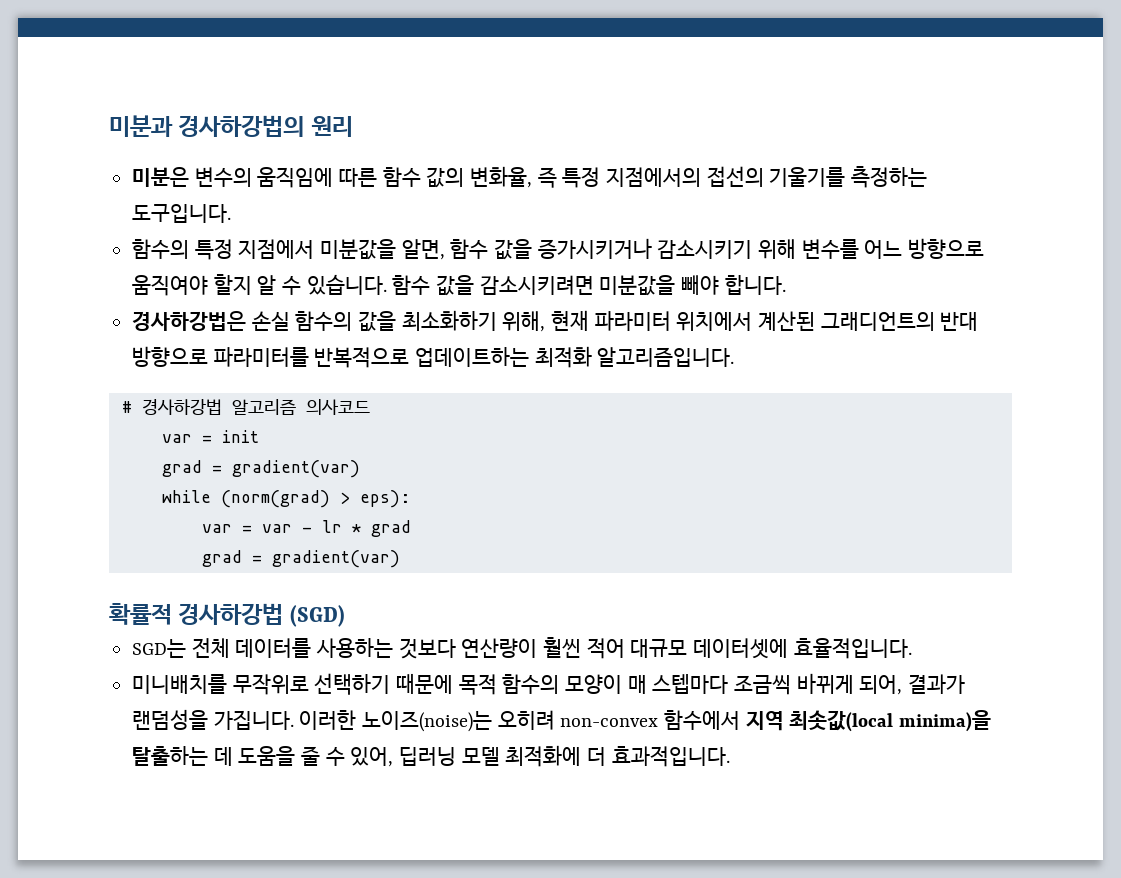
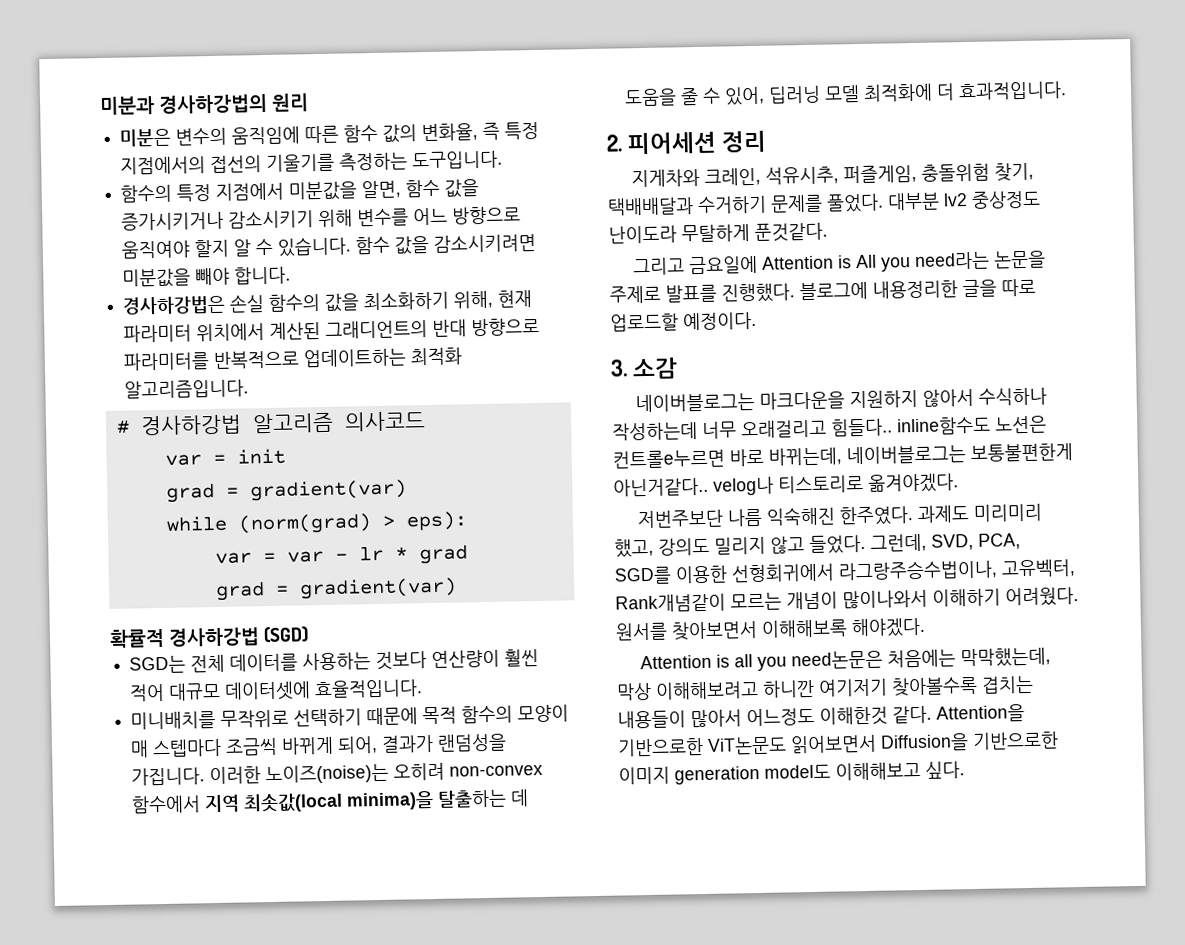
+ 2. 피어세션 정리
+ 지게차와 크레인, 석유시추, 퍼즐게임, 충돌위험 찾기, 택배배달과 수거하기 문제를 풀었다. 대부분 lv2 중상정도 난이도라 무탈하게 푼것같다.
+ 그리고 금요일에 Attention is All you need라는 논문을 주제로 발표를 진행했다. 블로그에 내용정리한 글을 따로 업로드할 예정이다.
+ 3. 소감
+ 네이버블로그는 마크다운을 지원하지 않아서 수식하나 작성하는데 너무 오래걸리고 힘들다.. inline함수도 노션은 컨트롤e누르면 바로 바뀌는데, 네이버블로그는 보통불편한게 아닌거같다.. velog나 티스토리로 옮겨야겠다.
+ 저번주보단 나름 익숙해진 한주였다. 과제도 미리미리 했고, 강의도 밀리지 않고 들었다. 그런데, SVD, PCA, SGD를 이용한 선형회귀에서 라그랑주승수법이나, 고유벡터, Rank개념같이 모르는 개념이 많이나와서 이해하기 어려웠다. 원서를 찾아보면서 이해해보록 해야겠다.
+ Attention is all you need논문은 처음에는 막막했는데, 막상 이해해보려고 하니깐 여기저기 찾아볼수록 겹치는 내용들이 많아서 어느정도 이해한것 같다. Attention을 기반으로한 ViT논문도 읽어보면서 Diffusion을 기반으로한 이미지 generation model도 이해해보고 싶다.

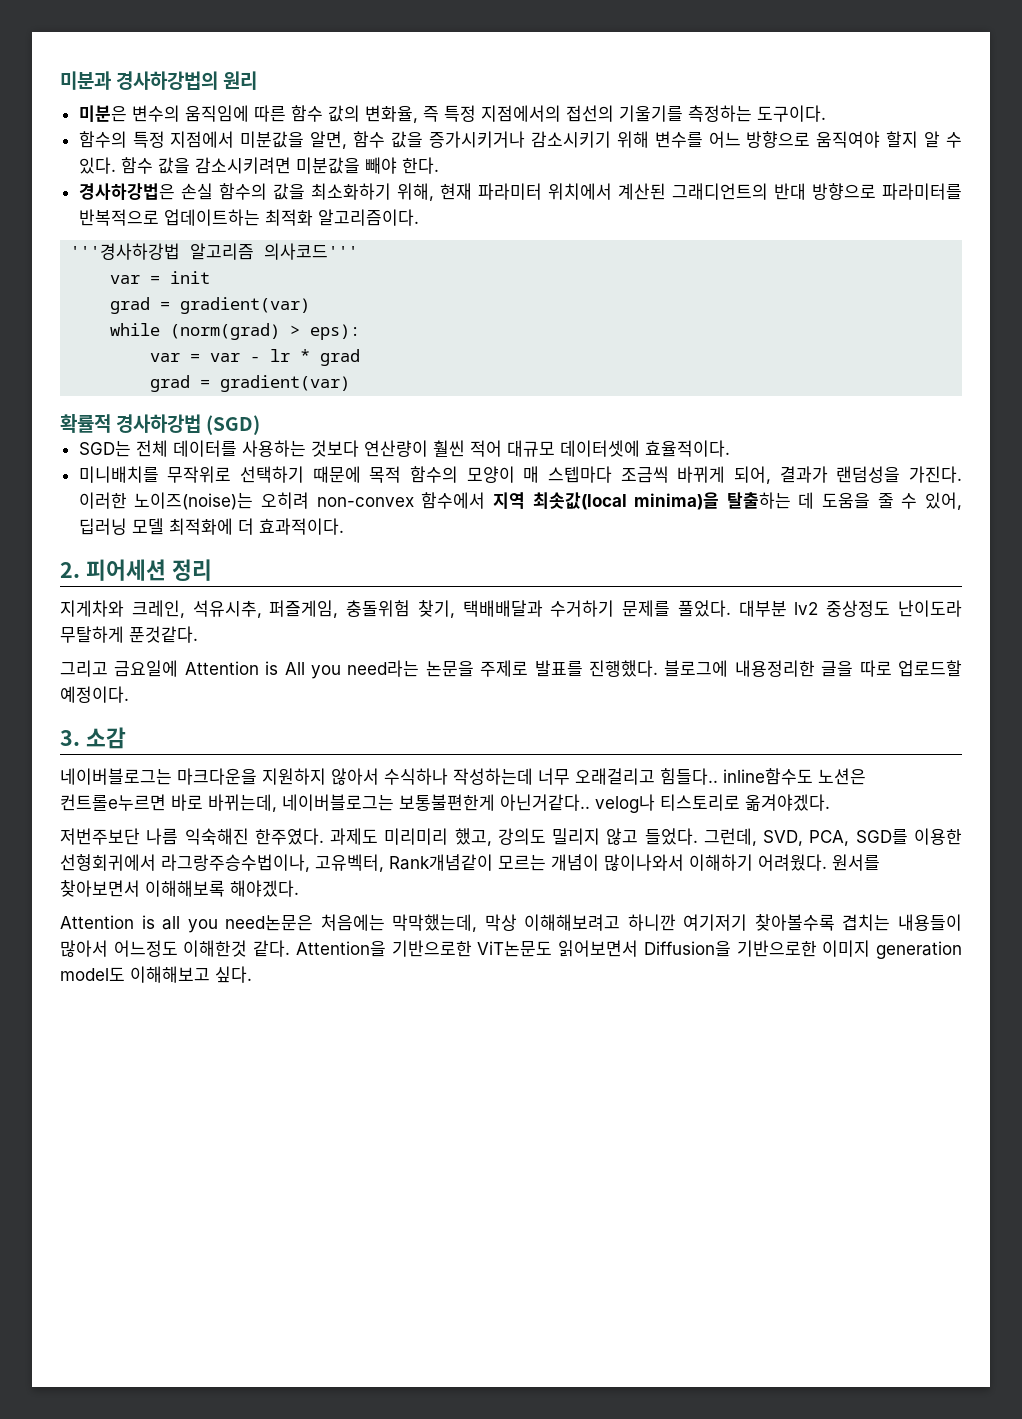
- 미분은 변수의 움직임에 따른 함수 값의 변화율, 즉 특정 지점에서의 접선의 기울기를 측정하는 도구입니다.
+ 미분은 변수의 움직임에 따른 함수 값의 변화율, 즉 특정 지점에서의 접선의 기울기를 측정하는 도구이다.
- 함수의 특정 지점에서 미분값을 알면, 함수 값을 증가시키거나 감소시키기 위해 변수를 어느 방향으로 움직여야 할지 알 수 있습니다.
+ 함수의 특정 지점에서 미분값을 알면, 함수 값을 증가시키거나 감소시키기 위해 변수를 어느 방향으로 움직여야 할지 알 수 있다.
- 함수 값을 감소시키려면 미분값을 빼야 합니다.
+ 함수 값을 감소시키려면 미분값을 빼야 한다.
- 경사하강법은 손실 함수의 값을 최소화하기 위해, 현재 파라미터 위치에서 계산된 그래디언트의 반대 방향으로 파라미터를 반복적으로 업데이트하는 최적화 알고리즘입니다.
- # 경사하강법 알고리즘 의사코드
+ 경사하강법은 손실 함수의 값을 최소화하기 위해, 현재 파라미터 위치에서 계산된 그래디언트의 반대 방향으로 파라미터를 반복적으로 업데이트하는 최적화 알고리즘이다.
+ '''경사하강법 알고리즘 의사코드'''
- SGD는 전체 데이터를 사용하는 것보다 연산량이 훨씬 적어 대규모 데이터셋에 효율적입니다.
+ SGD는 전체 데이터를 사용하는 것보다 연산량이 훨씬 적어 대규모 데이터셋에 효율적이다.
- 미니배치를 무작위로 선택하기 때문에 목적 함수의 모양이 매 스텝마다 조금씩 바뀌게 되어, 결과가 랜덤성을 가집니다.
+ 미니배치를 무작위로 선택하기 때문에 목적 함수의 모양이 매 스텝마다 조금씩 바뀌게 되어, 결과가 랜덤성을 가진다.
- 이러한 노이즈(noise)는 오히려 non-convex 함수에서 지역 최솟값(local minima)을 탈출하는 데 도움을 줄 수 있어, 딥러닝 모델 최적화에 더 효과적입니다.
+ 이러한 노이즈(noise)는 오히려 non-convex 함수에서 지역 최솟값(local minima)을 탈출하는 데 도움을 줄 수 있어, 딥러닝 모델 최적화에 더 효과적이다.

